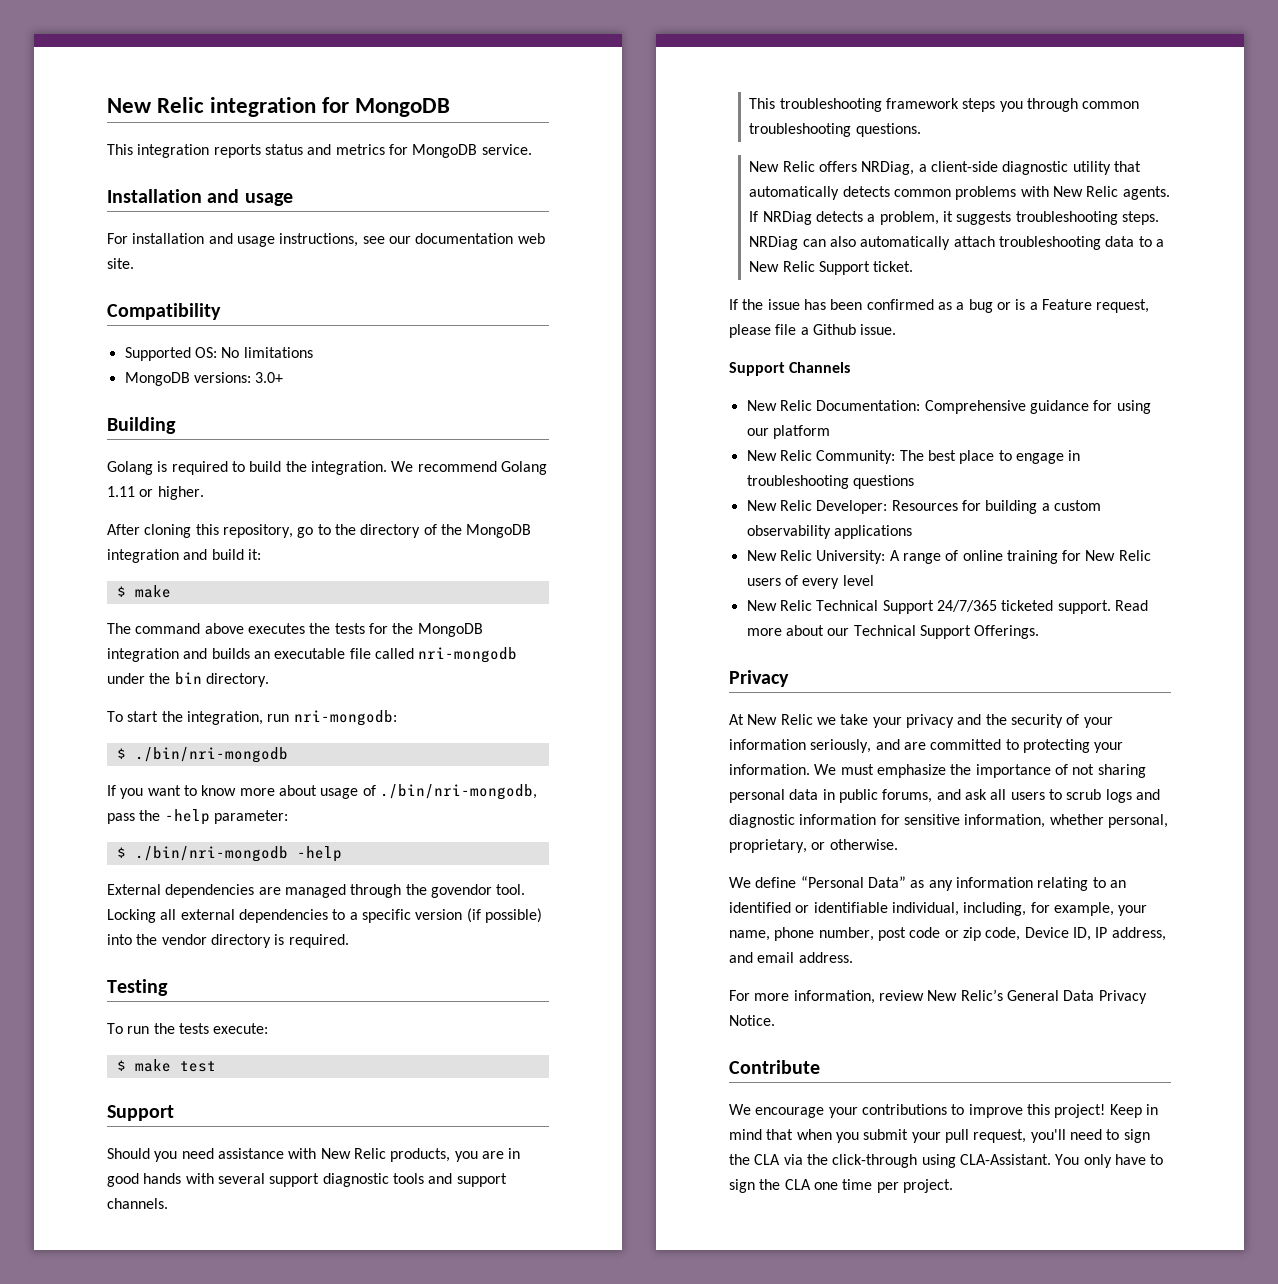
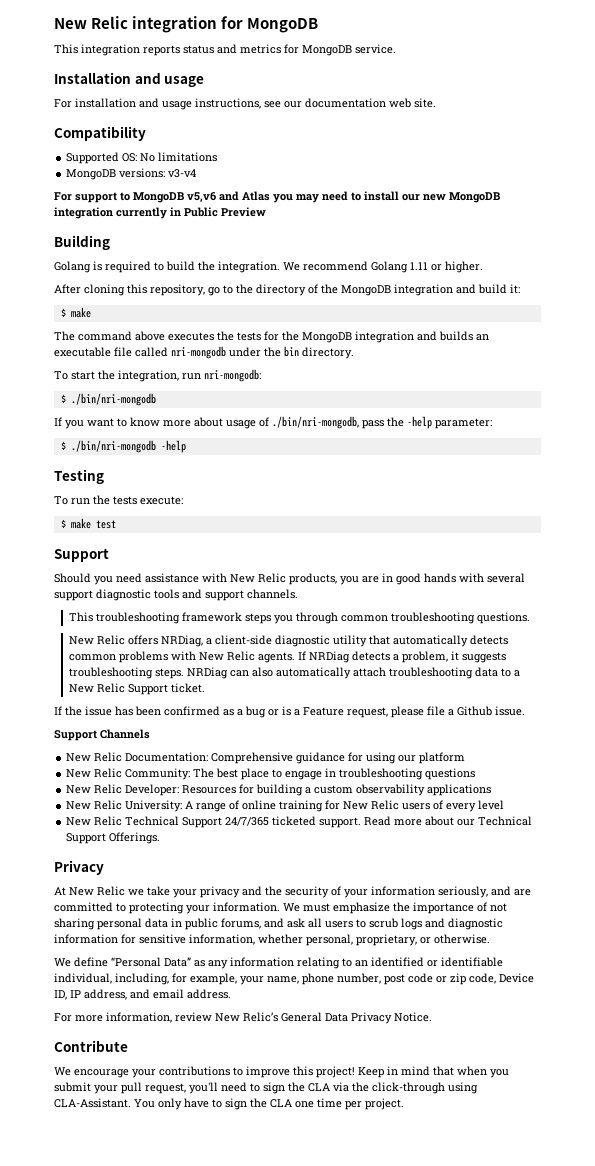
- MongoDB versions: 3.0+
+ MongoDB versions: v3-v4
+ For support to MongoDB v5,v6 and Atlas you may need to install our new MongoDB integration currently in Public Preview
- External dependencies are managed through the govendor tool. Locking all external dependencies to a specific version (if possible) into the vendor directory is required.

